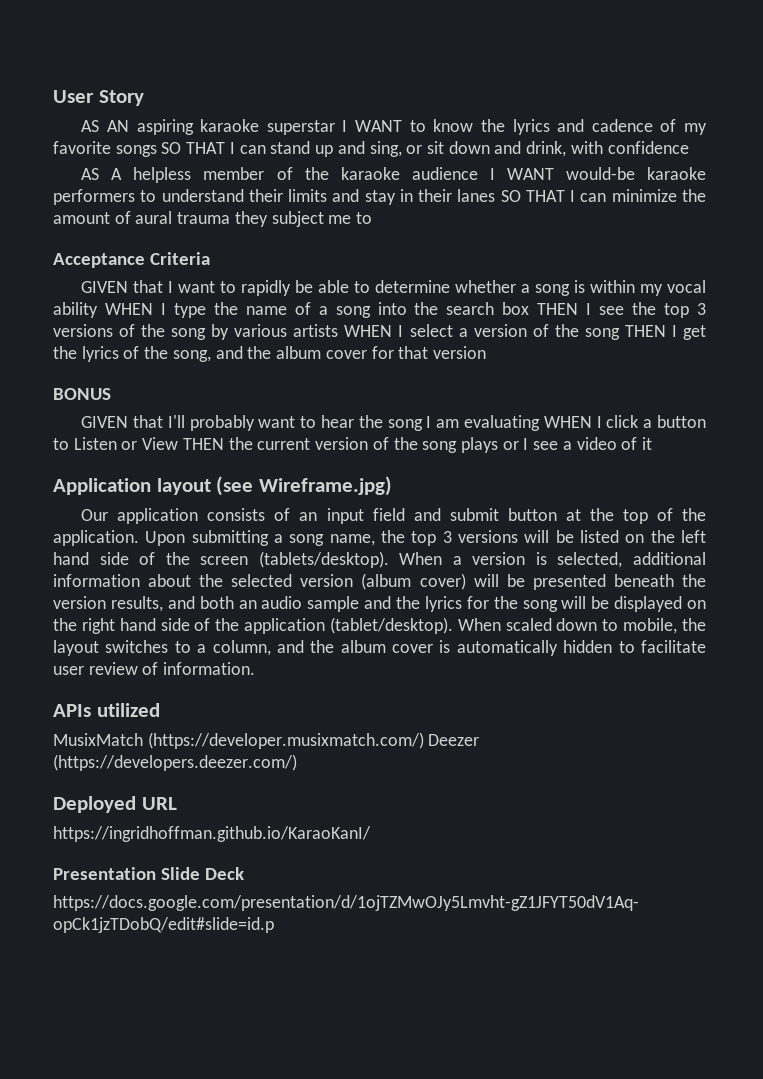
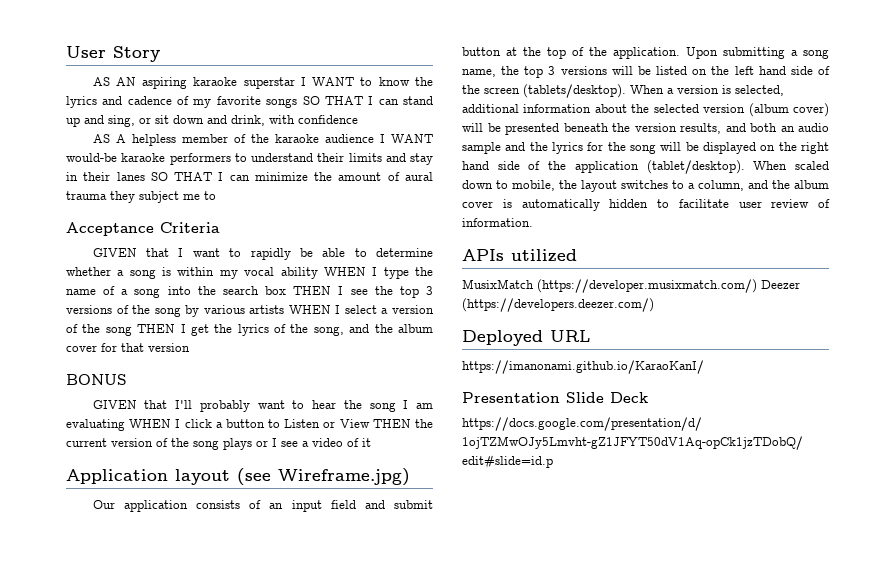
- https://ingridhoffman.github.io/KaraoKanI/
+ https://imanonami.github.io/KaraoKanI/

